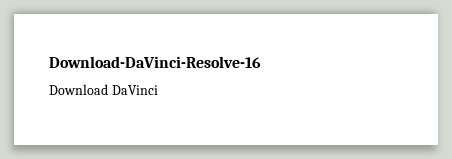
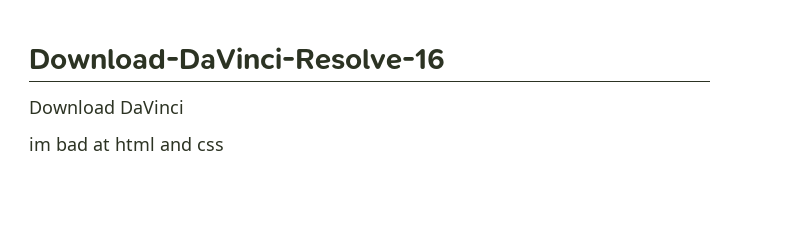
+ im bad at html and css

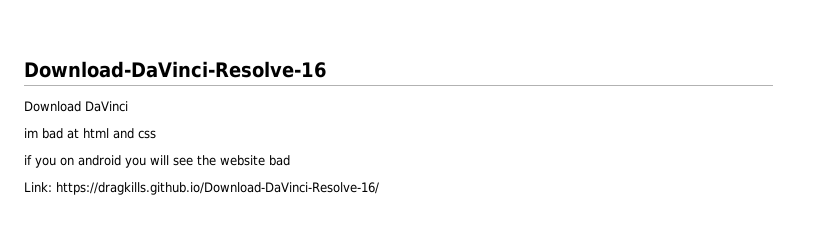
+ if you on android you will see the website bad
+ Link: https://dragkills.github.io/Download-DaVinci-Resolve-16/

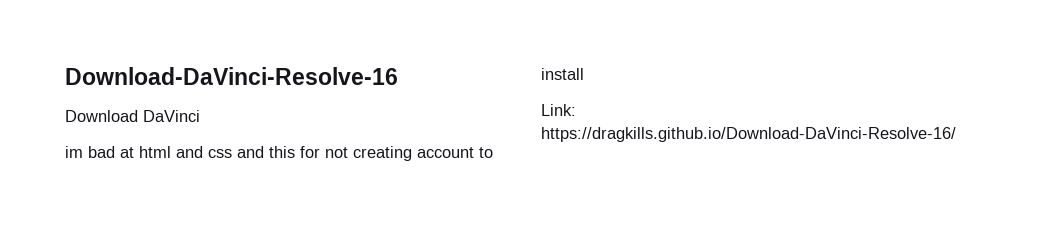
- im bad at html and css
- if you on android you will see the website bad
+ im bad at html and css and this for not creating account to install

